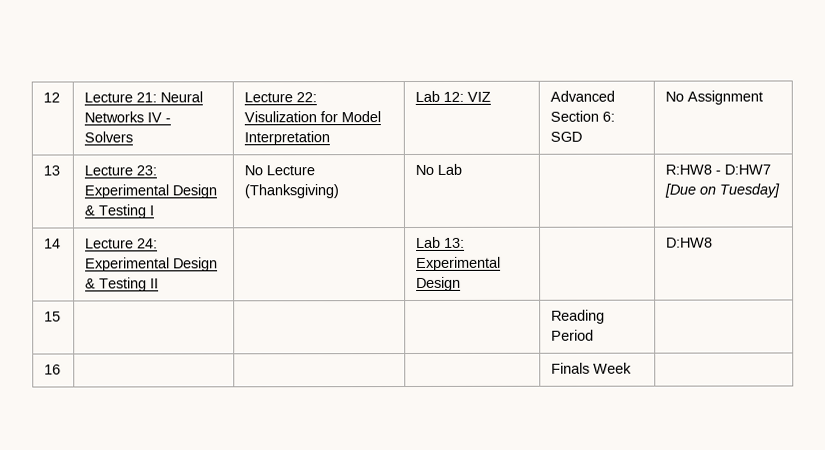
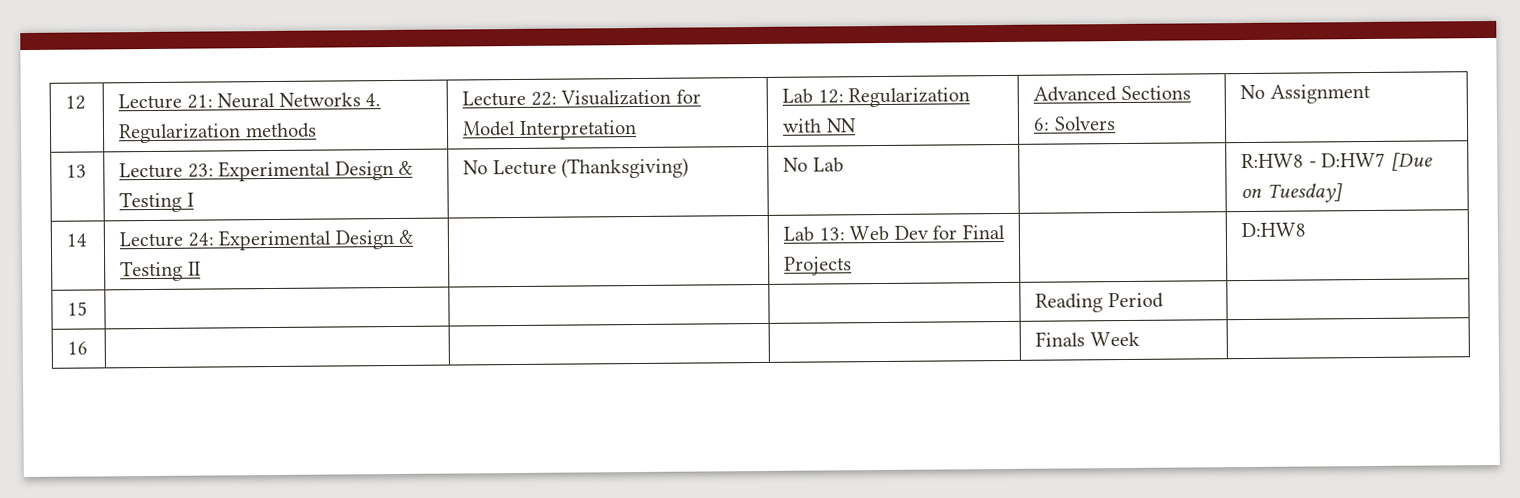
- 12 | Lecture 21: Neural Networks IV - Solvers | Lecture 22: Visulization for Model Interpretation | Lab 12: VIZ | Advanced Section 6: SGD | No Assignment
+ 12 | Lecture 21: Neural Networks 4. Regularization methods | Lecture 22: Visualization for Model Interpretation | Lab 12: Regularization with NN | Advanced Sections 6: Solvers | No Assignment
- 14 | Lecture 24: Experimental Design & Testing II | | Lab 13: Experimental Design | | D:HW8
+ 14 | Lecture 24: Experimental Design & Testing II | | Lab 13: Web Dev for Final Projects | | D:HW8

